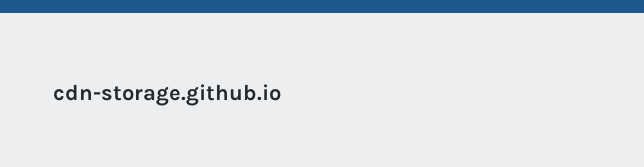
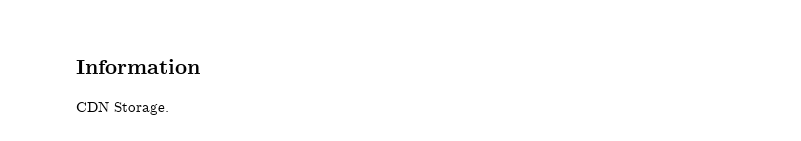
- cdn-storage.github.io
+ Information
+ CDN Storage.

